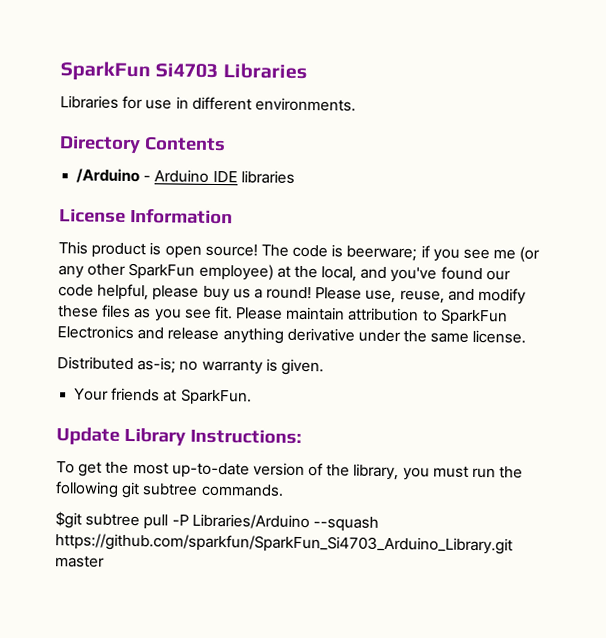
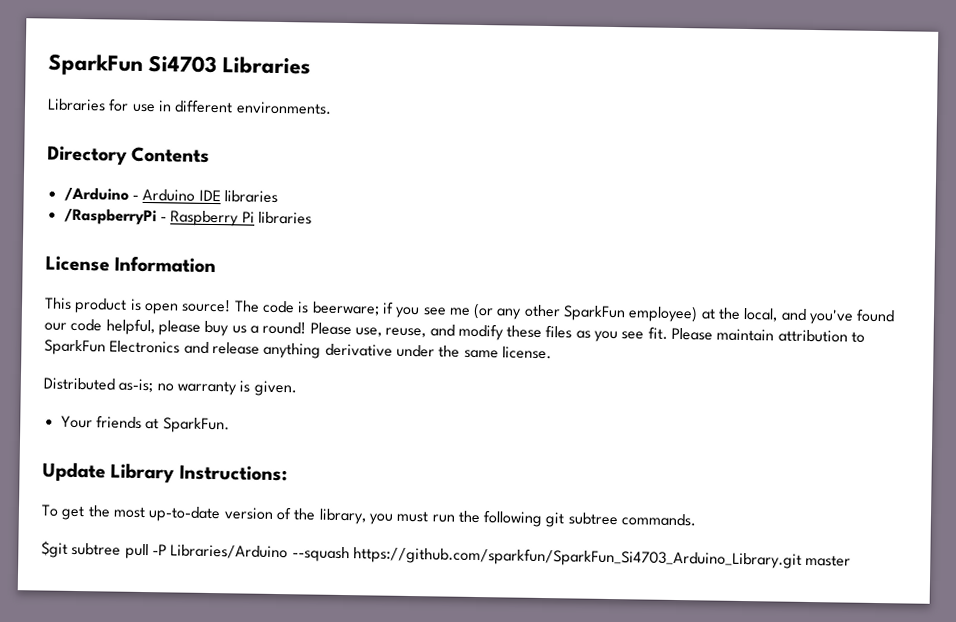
+ /RaspberryPi - Raspberry Pi libraries

